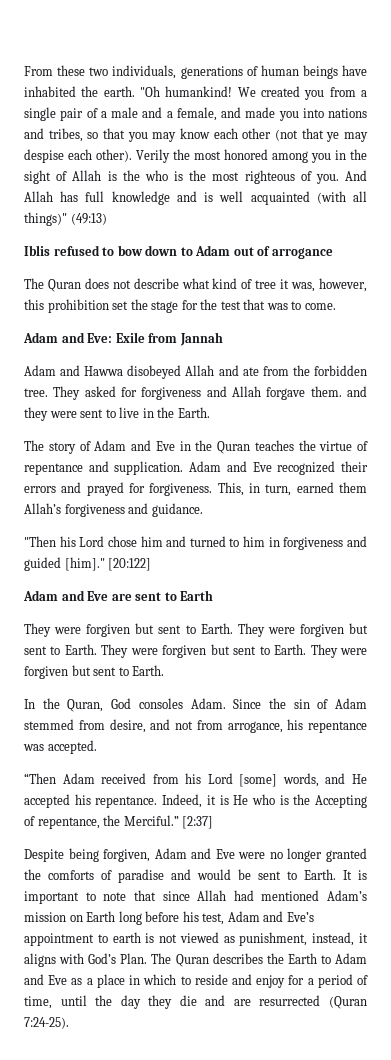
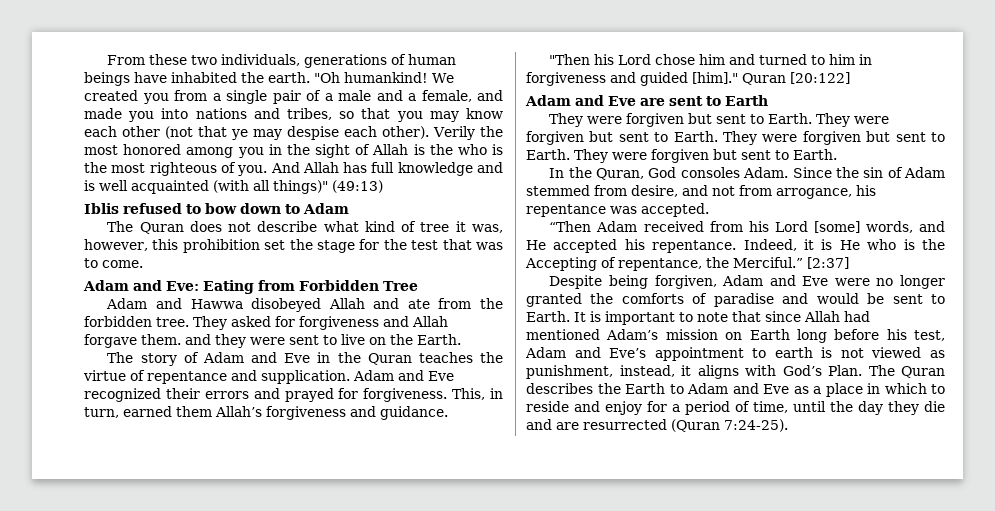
- Iblis refused to bow down to Adam out of arrogance
+ Iblis refused to bow down to Adam
- Adam and Eve: Exile from Jannah
+ Adam and Eve: Eating from Forbidden Tree
- They asked for forgiveness and Allah forgave them. and they were sent to live in the Earth.
+ They asked for forgiveness and Allah forgave them. and they were sent to live on the Earth.
- [20:122]
+ Quran [20:122]

